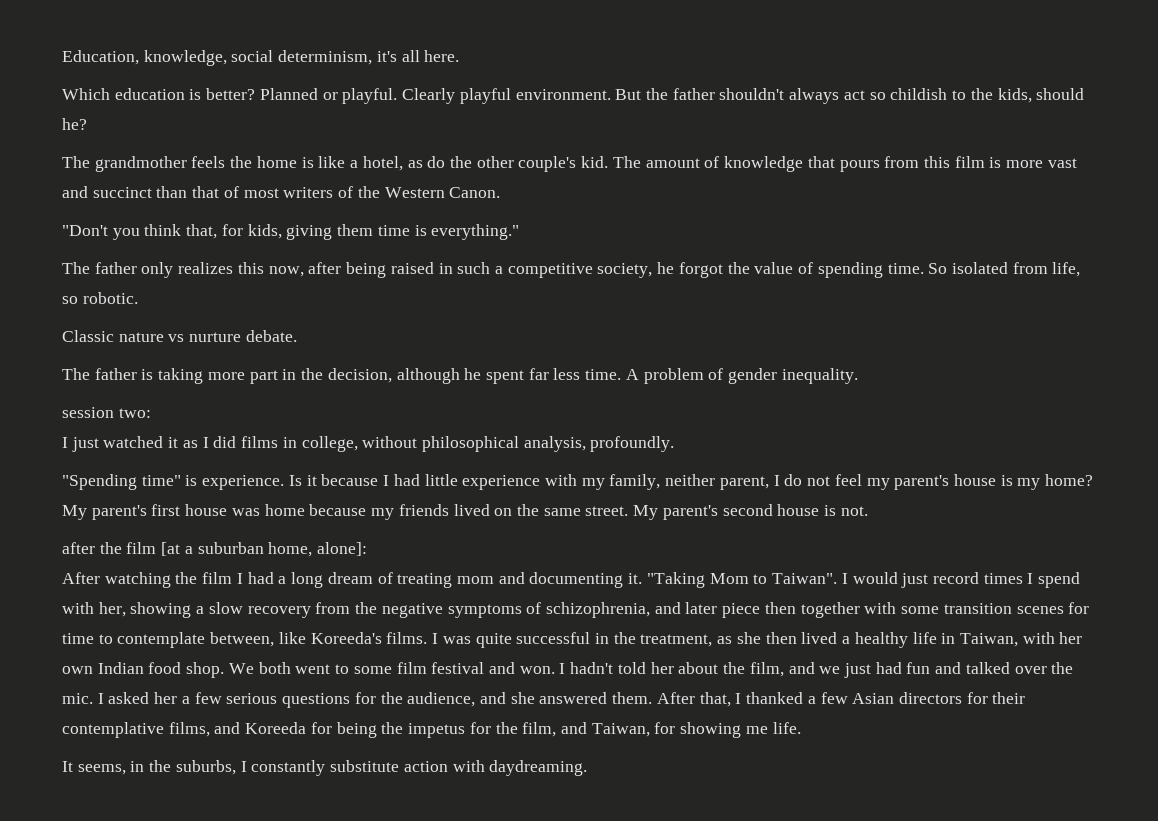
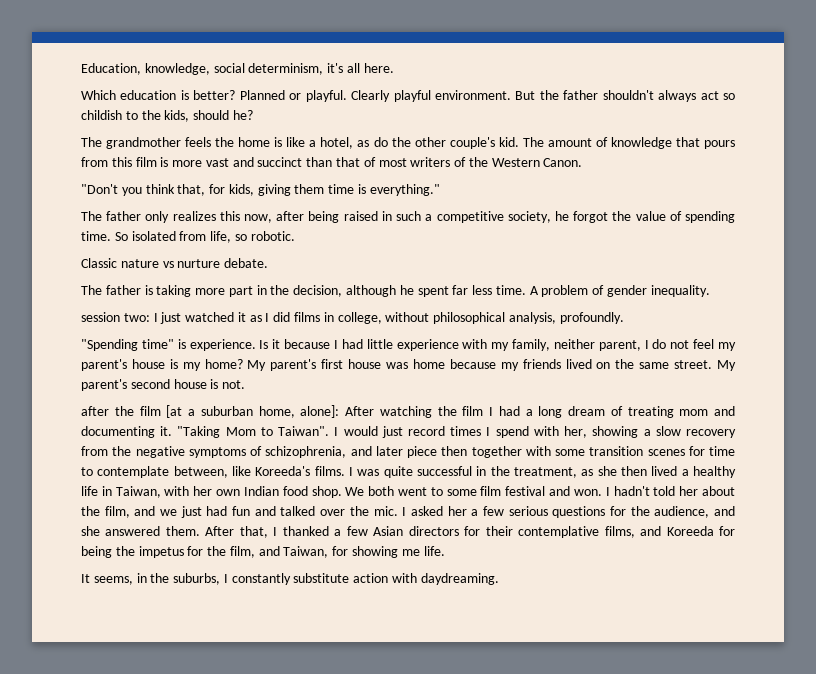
- session two:
- I just watched it as I did films in college, without philosophical analysis, profoundly.
+ session two: I just watched it as I did films in college, without philosophical analysis, profoundly.
- after the film [at a suburban home, alone]:
- After watching the film I had a long dream of treating mom and documenting it.
+ after the film [at a suburban home, alone]: After watching the film I had a long dream of treating mom and documenting it.

